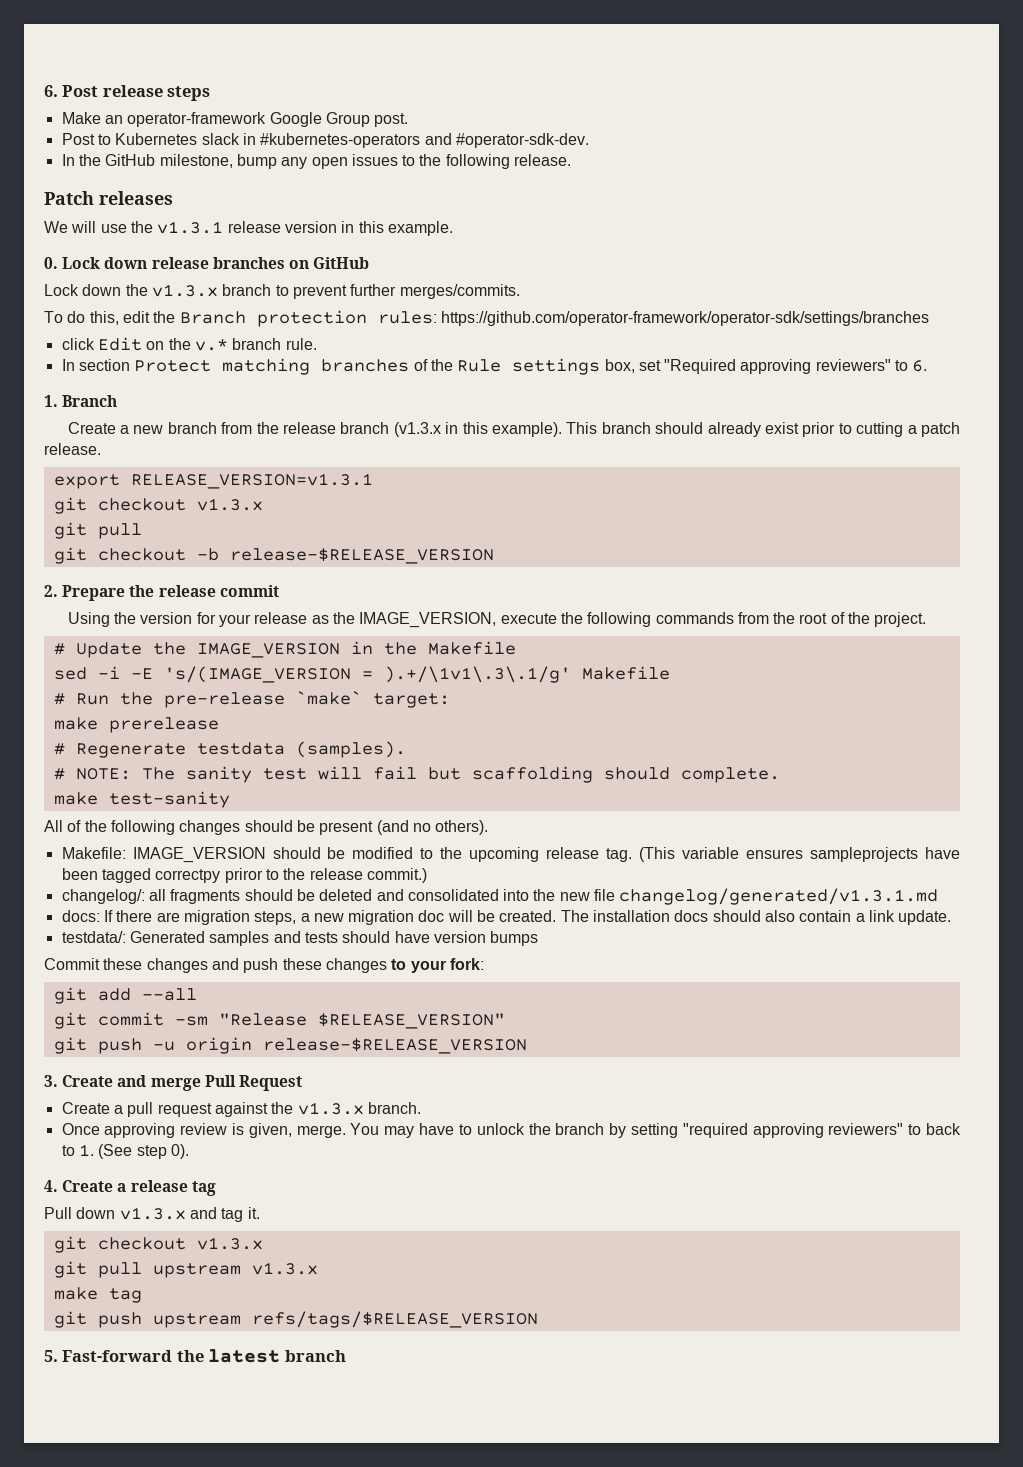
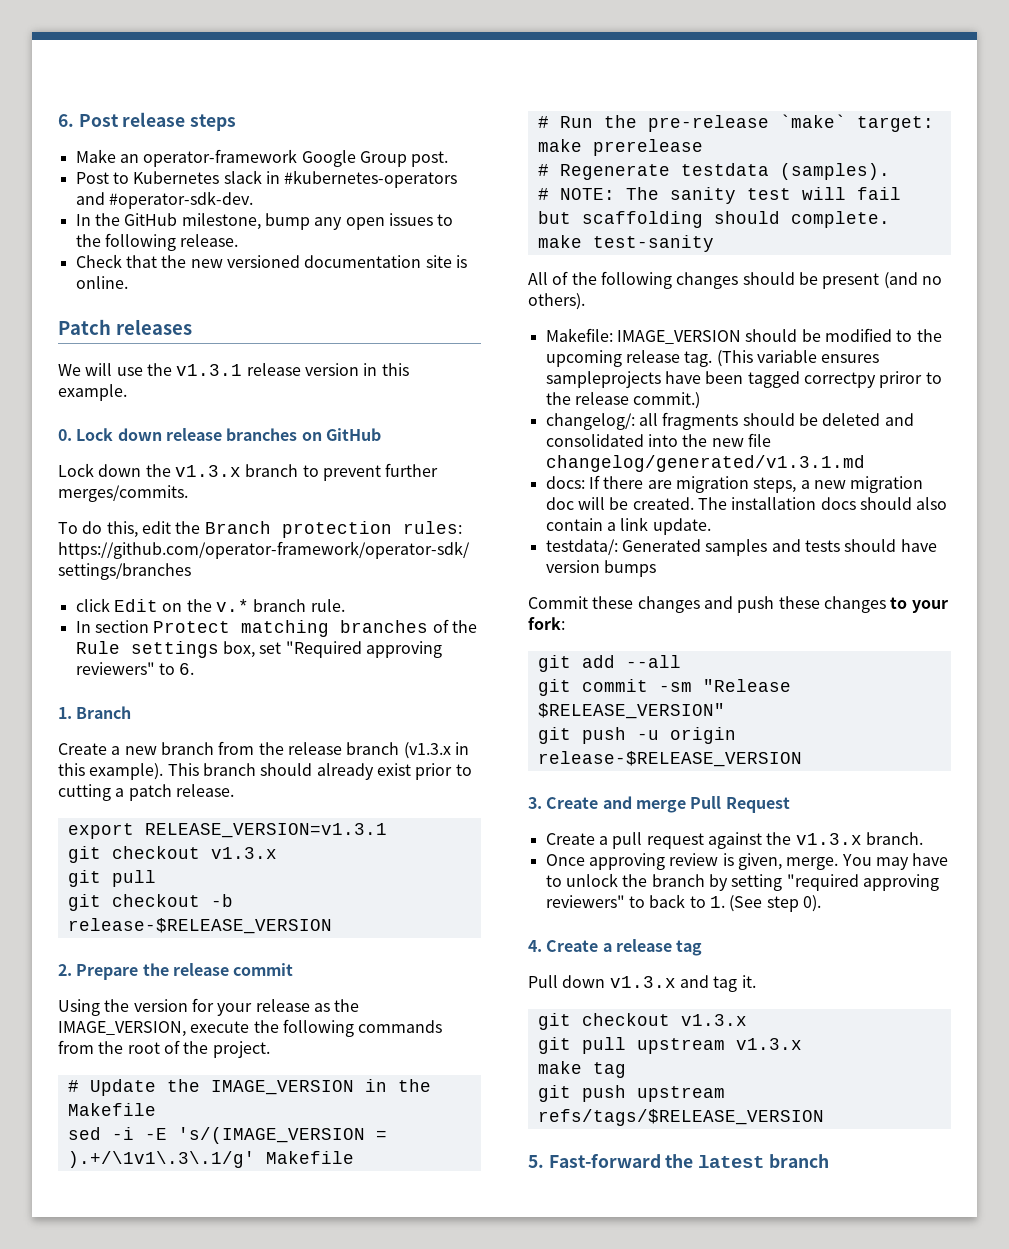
+ Check that the new versioned documentation site is online.

